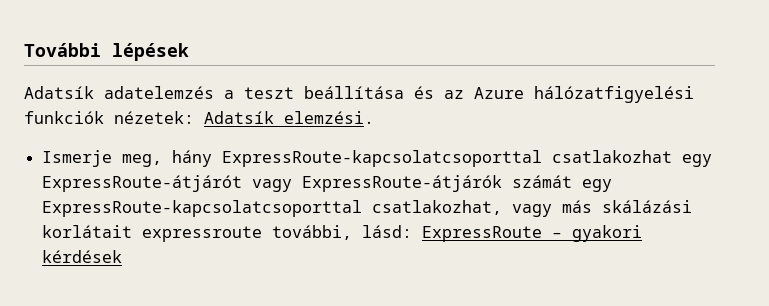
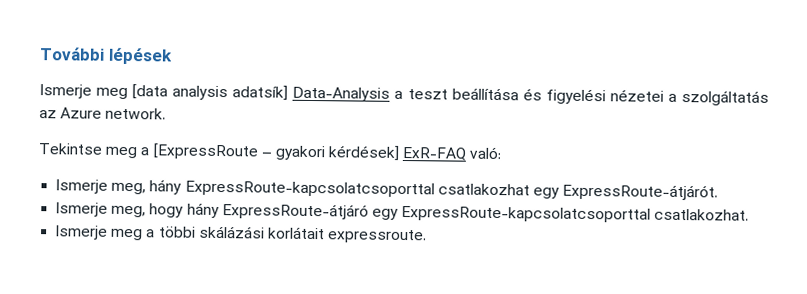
- Adatsík adatelemzés a teszt beállítása és az Azure hálózatfigyelési funkciók nézetek: Adatsík elemzési.
+ Ismerje meg [data analysis adatsík] Data-Analysis a teszt beállítása és figyelési nézetei a szolgáltatás az Azure network.
+ Tekintse meg a [ExpressRoute – gyakori kérdések] ExR-FAQ való:
- Ismerje meg, hány ExpressRoute-kapcsolatcsoporttal csatlakozhat egy ExpressRoute-átjárót vagy ExpressRoute-átjárók számát egy ExpressRoute-kapcsolatcsoporttal csatlakozhat, vagy más skálázási korlátait expressroute további, lásd: ExpressRoute – gyakori kérdések
+ Ismerje meg, hány ExpressRoute-kapcsolatcsoporttal csatlakozhat egy ExpressRoute-átjárót.
+ Ismerje meg, hogy hány ExpressRoute-átjáró egy ExpressRoute-kapcsolatcsoporttal csatlakozhat.
+ Ismerje meg a többi skálázási korlátait expressroute.

